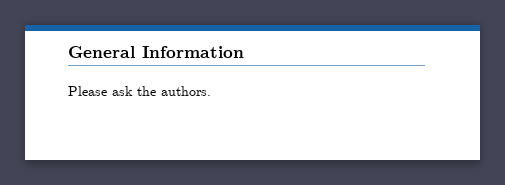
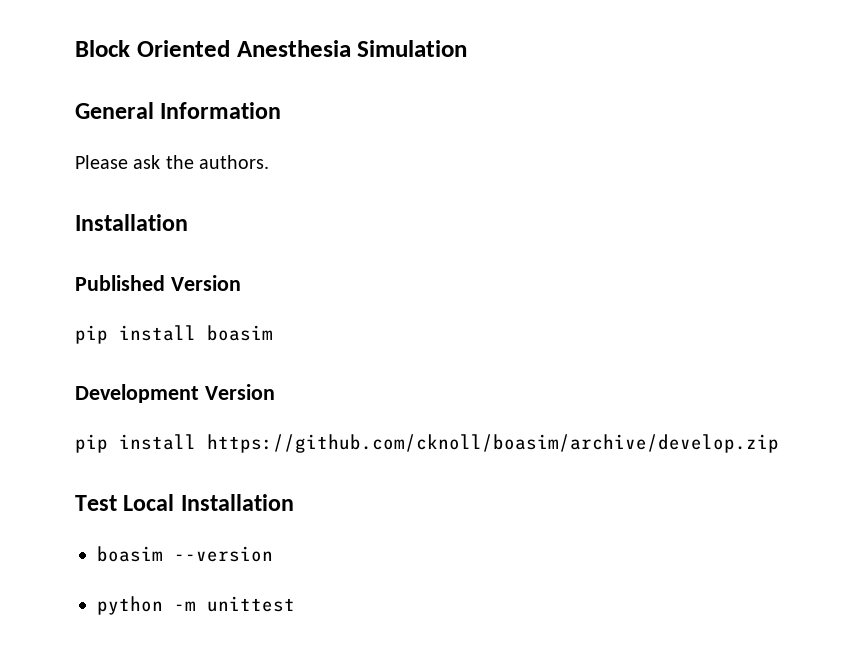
+ Block Oriented Anesthesia Simulation
  Please ask the authors.
+ Installation
+ Published Version
+ pip install boasim
+ Development Version
+ pip install https://github.com/cknoll/boasim/archive/develop.zip
+ Test Local Installation
+ boasim --version
+ python -m unittest

